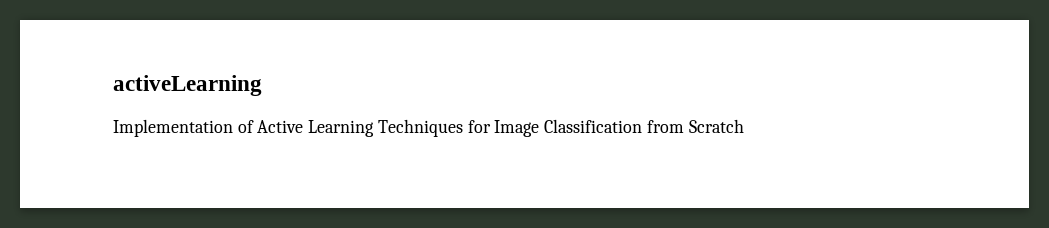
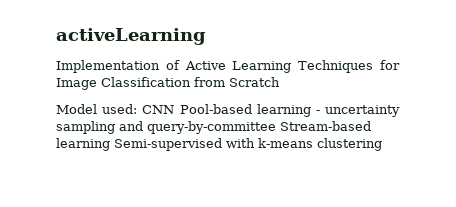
+ Model used: CNN Pool-based learning - uncertainty sampling and query-by-committee Stream-based learning Semi-supervised with k-means clustering

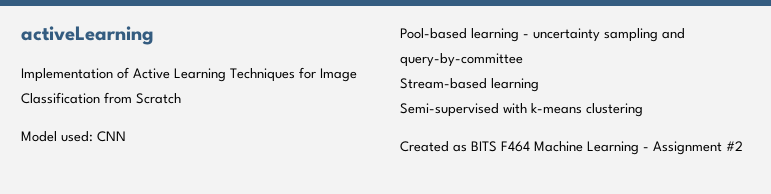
- Model used: CNN Pool-based learning - uncertainty sampling and query-by-committee Stream-based learning Semi-supervised with k-means clustering
+ Model used: CNN
+ Pool-based learning - uncertainty sampling and query-by-committee
+ Stream-based learning
+ Semi-supervised with k-means clustering
+ Created as BITS F464 Machine Learning - Assignment #2

